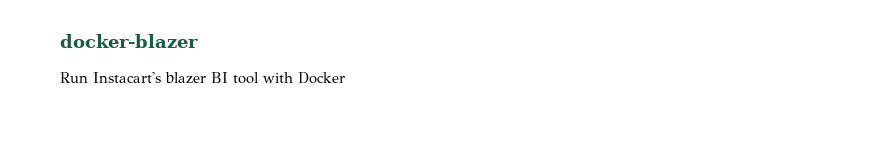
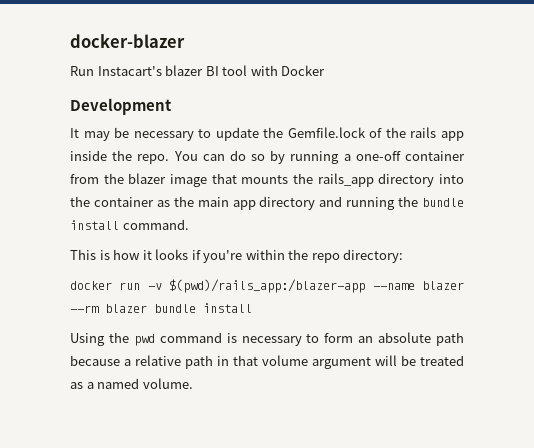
+ Development
+ It may be necessary to update the Gemfile.lock of the rails app inside the repo. You can do so by running a one-off container from the blazer image that mounts the rails_app directory into the container as the main app directory and running the bundle install command.
+ This is how it looks if you're within the repo directory:
+ docker run -v $(pwd)/rails_app:/blazer-app --name blazer --rm blazer bundle install
+ Using the pwd command is necessary to form an absolute path because a relative path in that volume argument will be treated as a named volume.

